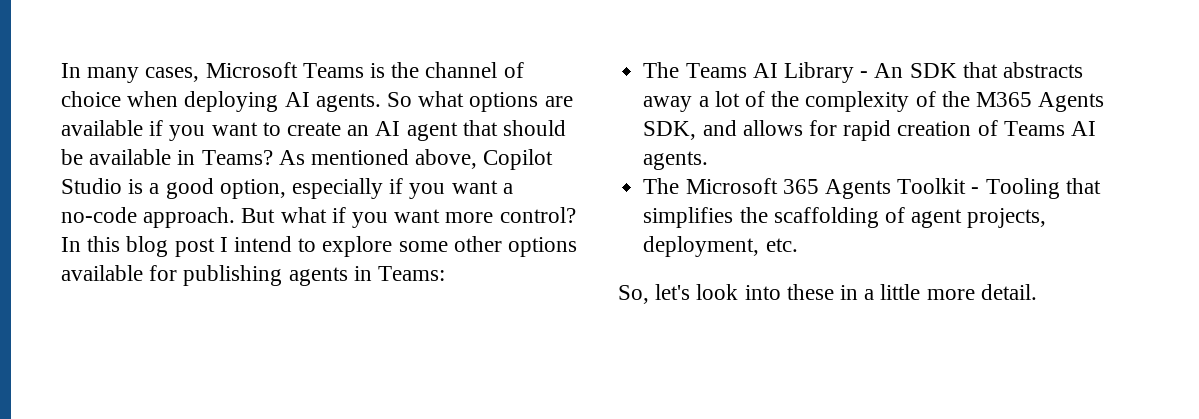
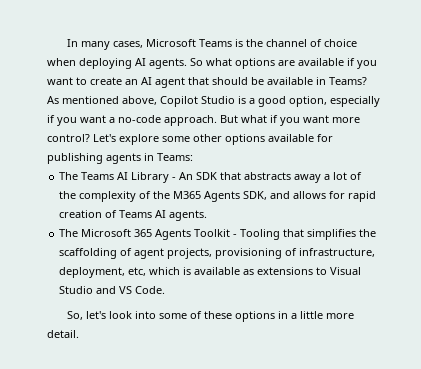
- In this blog post I intend to explore some other options available for publishing agents in Teams:
+ Let's explore some other options available for publishing agents in Teams:
- The Microsoft 365 Agents Toolkit - Tooling that simplifies the scaffolding of agent projects, deployment, etc.
+ The Microsoft 365 Agents Toolkit - Tooling that simplifies the scaffolding of agent projects, provisioning of infrastructure, deployment, etc, which is available as extensions to Visual Studio and VS Code.
- So, let's look into these in a little more detail.
+ So, let's look into some of these options in a little more detail.

